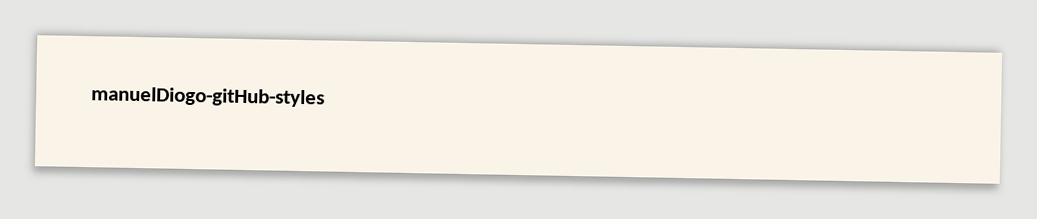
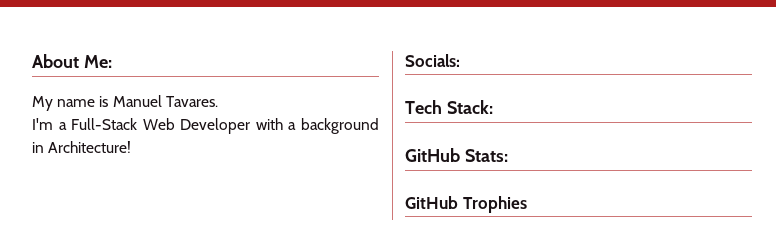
- manuelDiogo-gitHub-styles
+ About Me:
+ My name is Manuel Tavares.
+ I'm a Full-Stack Web Developer with a background in Architecture!
+ Socials:
+ Tech Stack:
+ GitHub Stats:
+ GitHub Trophies

